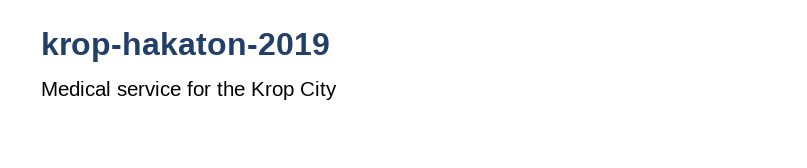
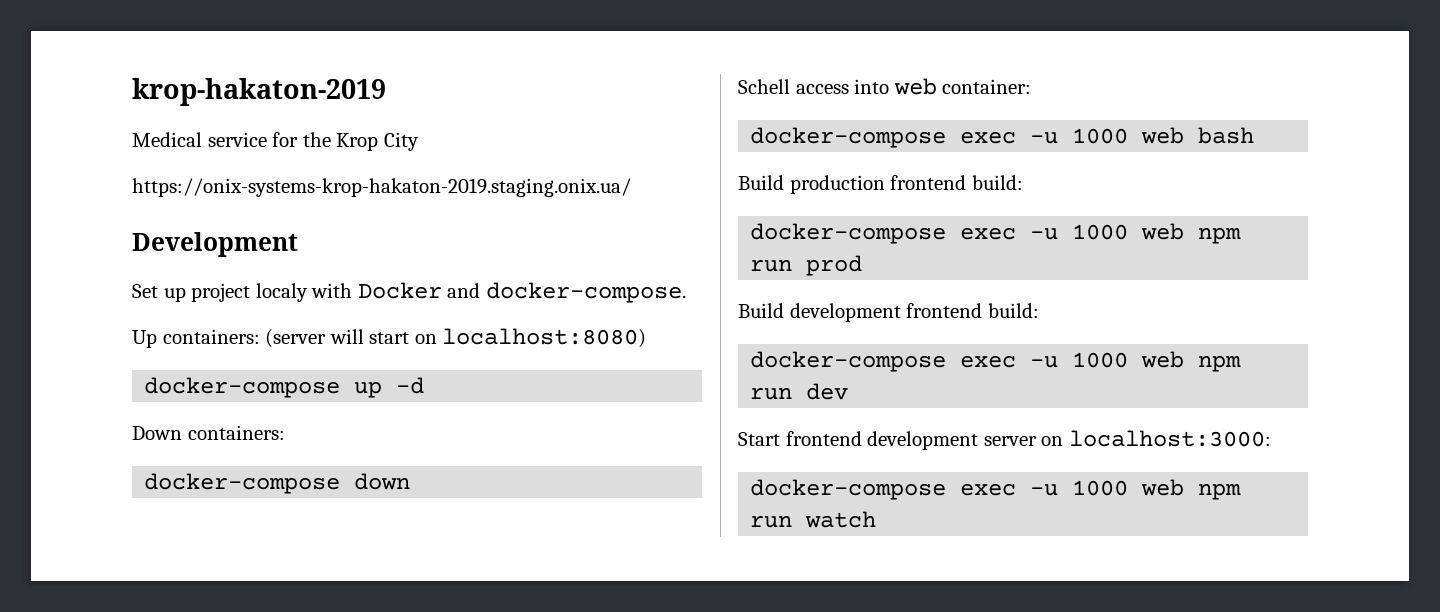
+ https://onix-systems-krop-hakaton-2019.staging.onix.ua/
+ Development
+ Set up project localy with Docker and docker-compose.
+ Up containers: (server will start on localhost:8080)
+ docker-compose up -d
+ Down containers:
+ docker-compose down
+ Schell access into web container:
+ docker-compose exec -u 1000 web bash
+ Build production frontend build:
+ docker-compose exec -u 1000 web npm run prod
+ Build development frontend build:
+ docker-compose exec -u 1000 web npm run dev
+ Start frontend development server on localhost:3000:
+ docker-compose exec -u 1000 web npm run watch

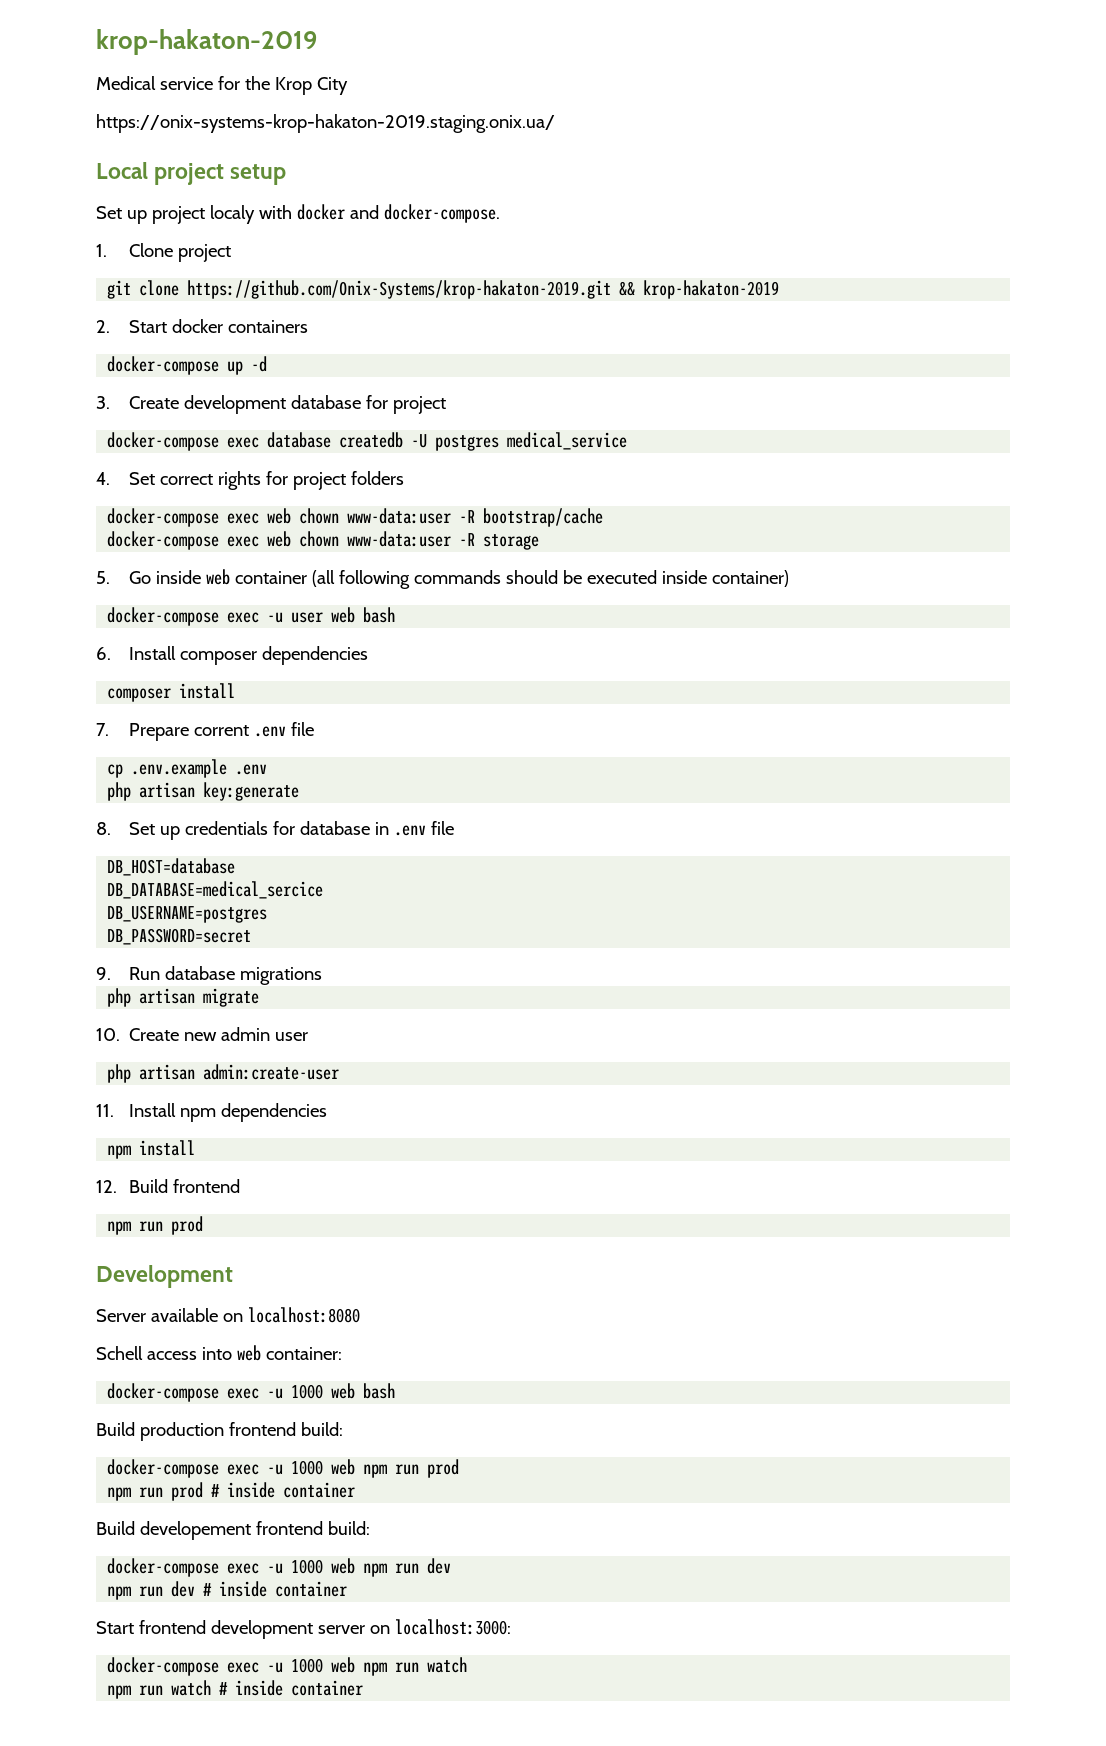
- Development
+ Local project setup
- Set up project localy with Docker and docker-compose.
+ Set up project localy with docker and docker-compose.
- Up containers: (server will start on localhost:8080)
+ 1. Clone project
+ git clone https://github.com/Onix-Systems/krop-hakaton-2019.git && krop-hakaton-2019
+ 2. Start docker containers
  docker-compose up -d
- Down containers:
- docker-compose down
+ 3. Create development database for project
+ docker-compose exec database createdb -U postgres medical_service
+ 4. Set correct rights for project folders
+ docker-compose exec web chown www-data:user -R bootstrap/cache
+ docker-compose exec web chown www-data:user -R storage
+ 5. Go inside web container (all following commands should be executed inside container)
+ docker-compose exec -u user web bash
+ 6. Install composer dependencies
+ composer install
+ 7. Prepare corrent .env file
+ cp .env.example .env
+ php artisan key:generate
+ 8. Set up credentials for database in .env file
+ DB_HOST=database
+ DB_DATABASE=medical_sercice
+ DB_USERNAME=postgres
+ DB_PASSWORD=secret
+ 9. Run database migrations
+ php artisan migrate
+ 10. Create new admin user
+ php artisan admin:create-user
+ 11. Install npm dependencies
+ npm install
+ 12. Build frontend
+ npm run prod
+ Development
+ Server available on localhost:8080
- Build development frontend build:
+ npm run prod # inside container
+ Build developement frontend build:
+ npm run dev # inside container
+ npm run watch # inside container

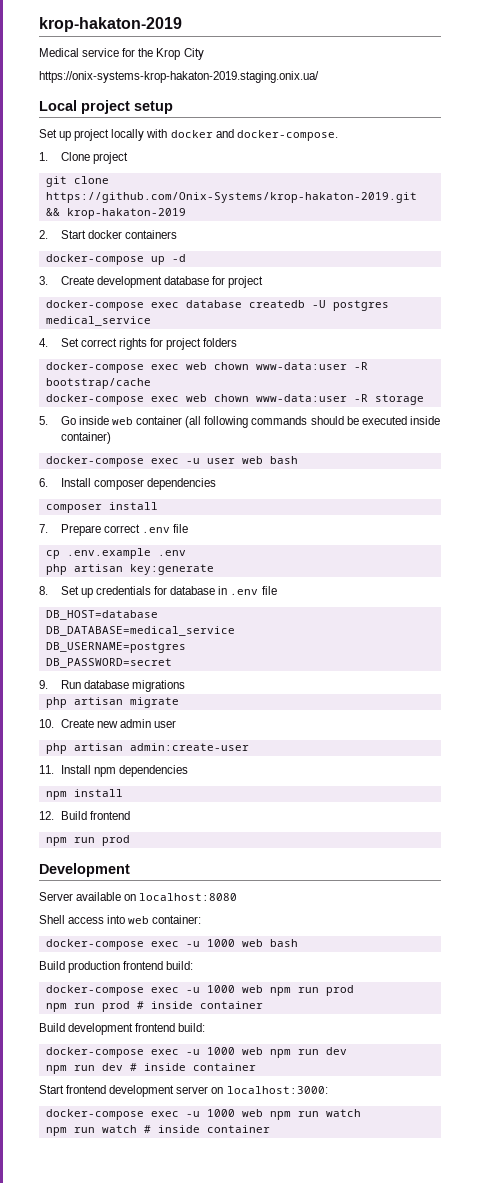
- Set up project localy with docker and docker-compose.
+ Set up project locally with docker and docker-compose.
- 7. Prepare corrent .env file
+ 7. Prepare correct .env file
- DB_DATABASE=medical_sercice
+ DB_DATABASE=medical_service
- Schell access into web container:
+ Shell access into web container:
- Build developement frontend build:
+ Build development frontend build:

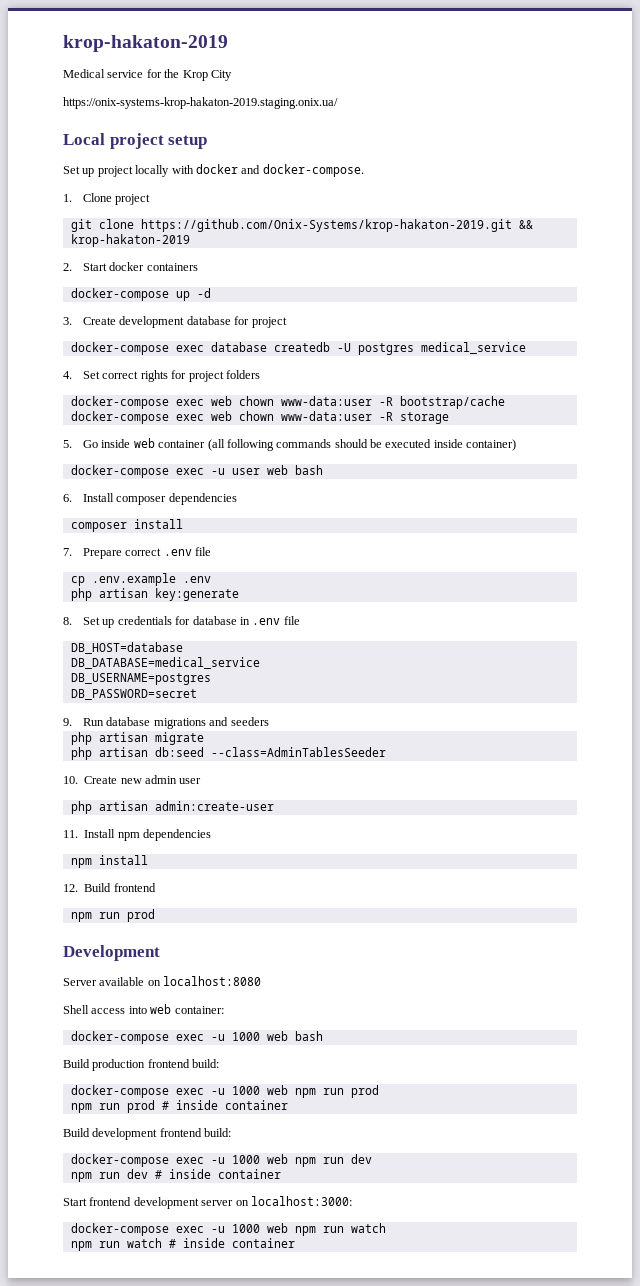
- 9. Run database migrations
+ 9. Run database migrations and seeders
+ php artisan db:seed --class=AdminTablesSeeder

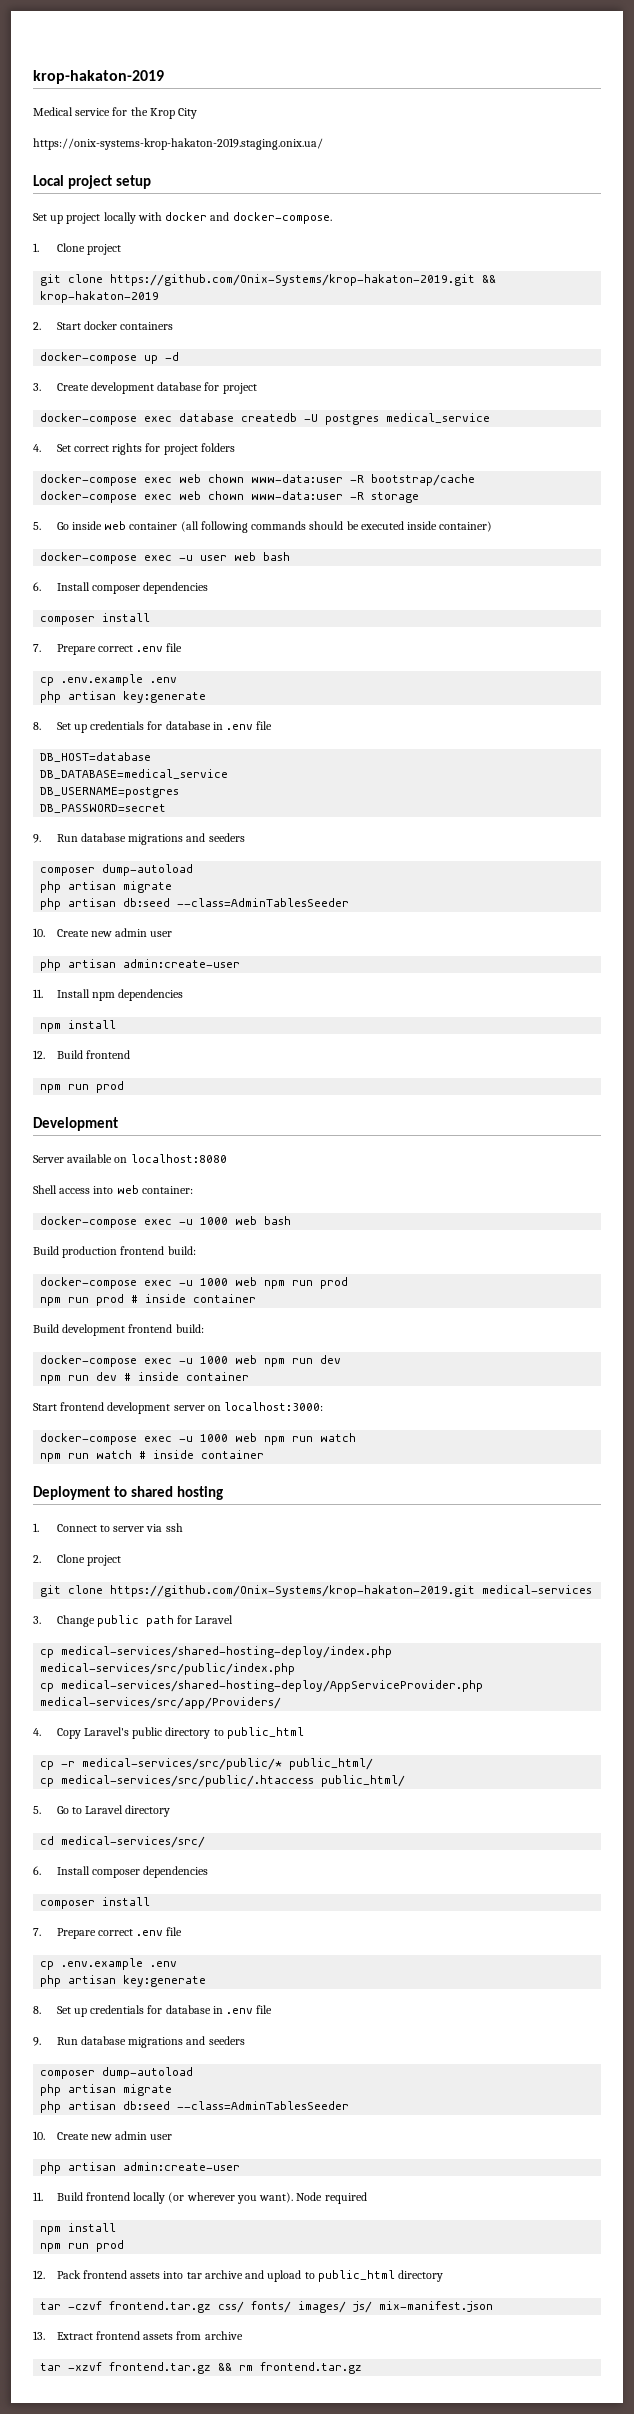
  DB_PASSWORD=secret
  9. Run database migrations and seeders
+ composer dump-autoload
+ Deployment to shared hosting
+ 1. Connect to server via ssh
+ 2. Clone project
+ git clone https://github.com/Onix-Systems/krop-hakaton-2019.git medical-services
+ 3. Change public path for Laravel
+ cp medical-services/shared-hosting-deploy/index.php medical-services/src/public/index.php
+ cp medical-services/shared-hosting-deploy/AppServiceProvider.php medical-services/src/app/Providers/
+ 4. Copy Laravel's public directory to public_html
+ cp -r medical-services/src/public/* public_html/
+ cp medical-services/src/public/.htaccess public_html/
+ 5. Go to Laravel directory
+ cd medical-services/src/
+ 6. Install composer dependencies
+ composer install
+ 7. Prepare correct .env file
+ cp .env.example .env
+ php artisan key:generate
+ 8. Set up credentials for database in .env file
+ 9. Run database migrations and seeders
+ composer dump-autoload
+ php artisan migrate
+ php artisan db:seed --class=AdminTablesSeeder
+ 10. Create new admin user
+ php artisan admin:create-user
+ 11. Build frontend locally (or wherever you want). Node required
+ npm install
+ npm run prod
+ 12. Pack frontend assets into tar archive and upload to public_html directory
+ tar -czvf frontend.tar.gz css/ fonts/ images/ js/ mix-manifest.json
+ 13. Extract frontend assets from archive
+ tar -xzvf frontend.tar.gz && rm frontend.tar.gz

